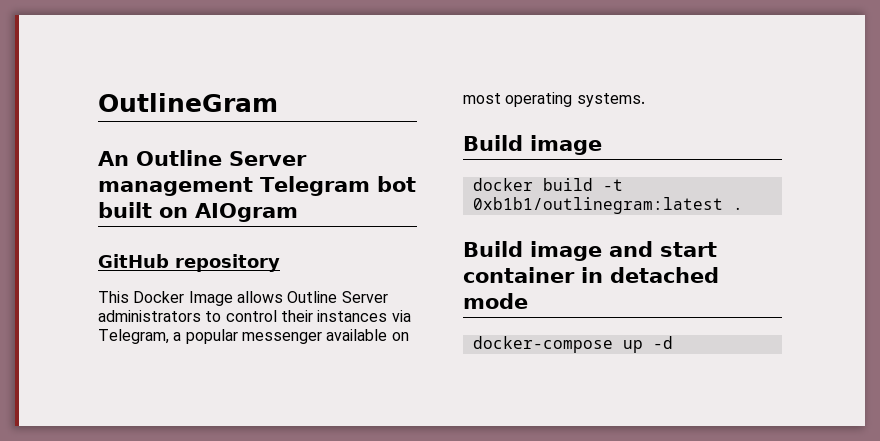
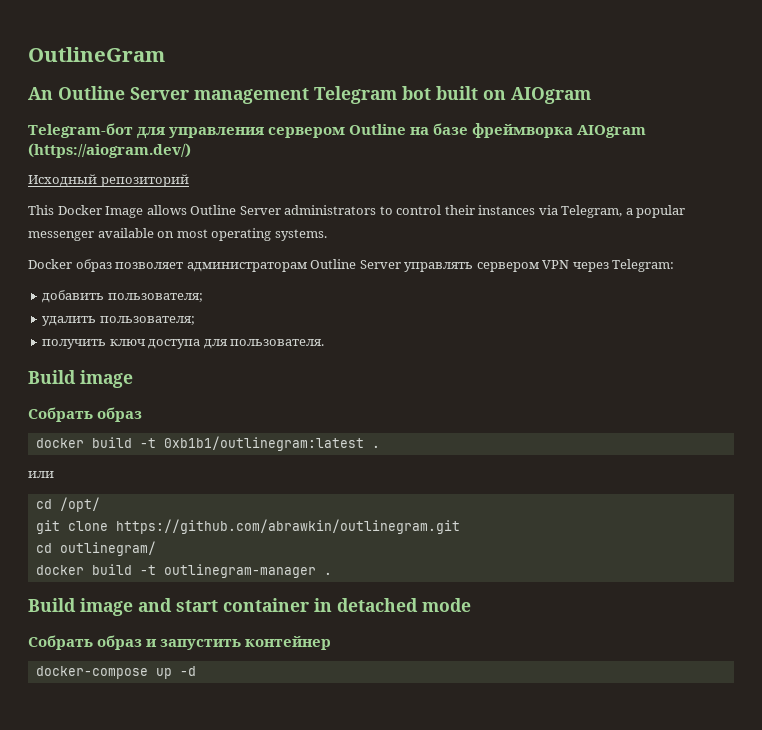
- GitHub repository
+ Telegram-бот для управления сервером Outline на базе фреймворка AIOgram (https://aiogram.dev/)
+ Исходный репозиторий
  This Docker Image allows Outline Server administrators to control their instances via Telegram, a popular messenger available on most operating systems.
+ Docker образ позволяет администраторам Outline Server управлять сервером VPN через Telegram:
+ добавить пользователя;
+ удалить пользователя;
+ получить ключ доступа для пользователя.
  Build image
+ Собрать образ
+ или
+ cd /opt/
+ git clone https://github.com/abrawkin/outlinegram.git
+ cd outlinegram/
+ docker build -t outlinegram-manager .
+ Собрать образ и запустить контейнер

